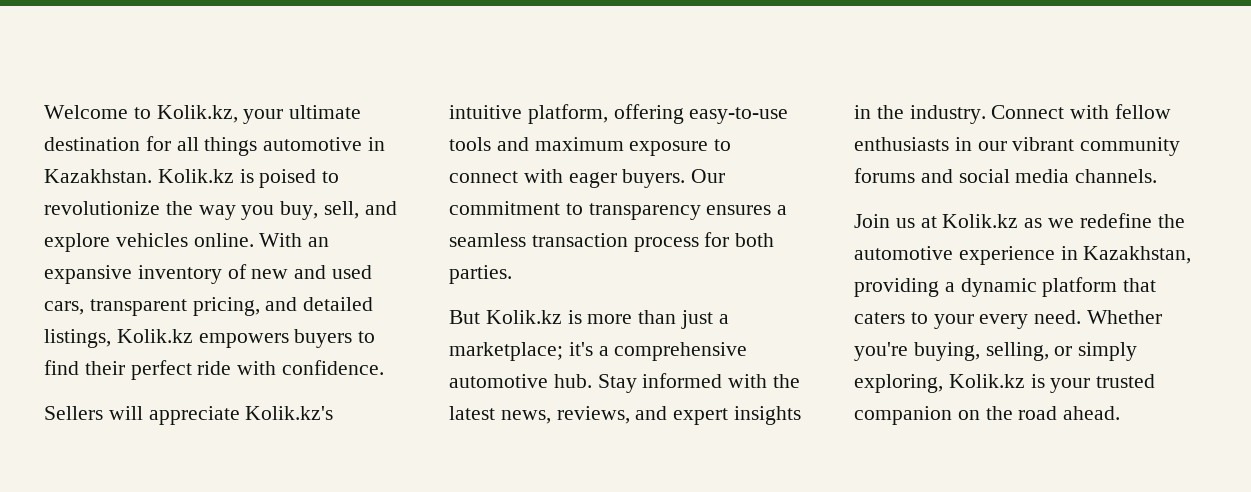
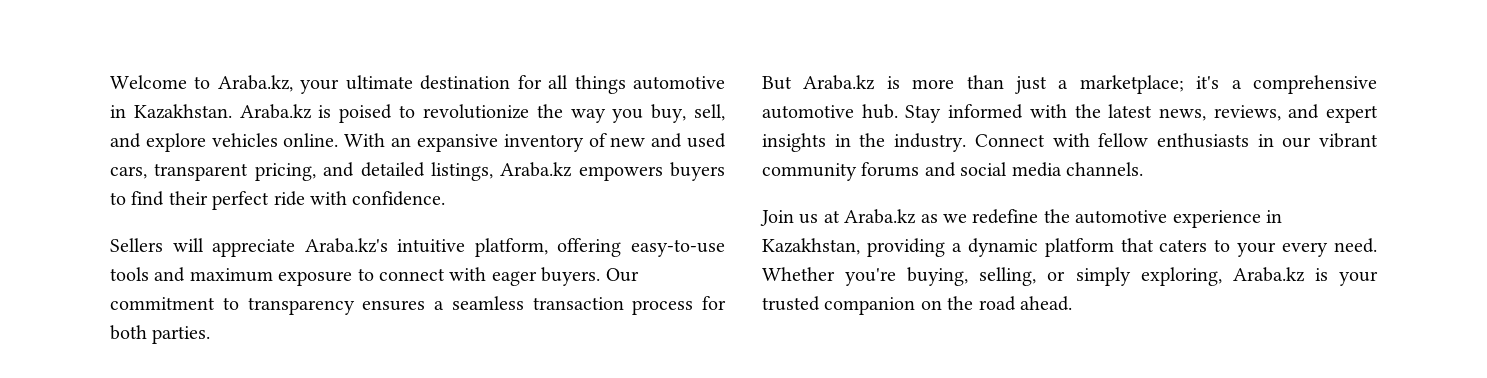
- Welcome to Kolik.kz, your ultimate destination for all things automotive in Kazakhstan.
+ Welcome to Araba.kz, your ultimate destination for all things automotive in Kazakhstan.
- Kolik.kz is poised to revolutionize the way you buy, sell, and explore vehicles online.
+ Araba.kz is poised to revolutionize the way you buy, sell, and explore vehicles online.
- With an expansive inventory of new and used cars, transparent pricing, and detailed listings, Kolik.kz empowers buyers to find their perfect ride with confidence.
+ With an expansive inventory of new and used cars, transparent pricing, and detailed listings, Araba.kz empowers buyers to find their perfect ride with confidence.
- Sellers will appreciate Kolik.kz's intuitive platform, offering easy-to-use tools and maximum exposure to connect with eager buyers.
+ Sellers will appreciate Araba.kz's intuitive platform, offering easy-to-use tools and maximum exposure to connect with eager buyers.
- But Kolik.kz is more than just a marketplace; it's a comprehensive automotive hub.
+ But Araba.kz is more than just a marketplace; it's a comprehensive automotive hub.
- Join us at Kolik.kz as we redefine the automotive experience in Kazakhstan, providing a dynamic platform that caters to your every need.
+ Join us at Araba.kz as we redefine the automotive experience in Kazakhstan, providing a dynamic platform that caters to your every need.
- Whether you're buying, selling, or simply exploring, Kolik.kz is your trusted companion on the road ahead.
+ Whether you're buying, selling, or simply exploring, Araba.kz is your trusted companion on the road ahead.

